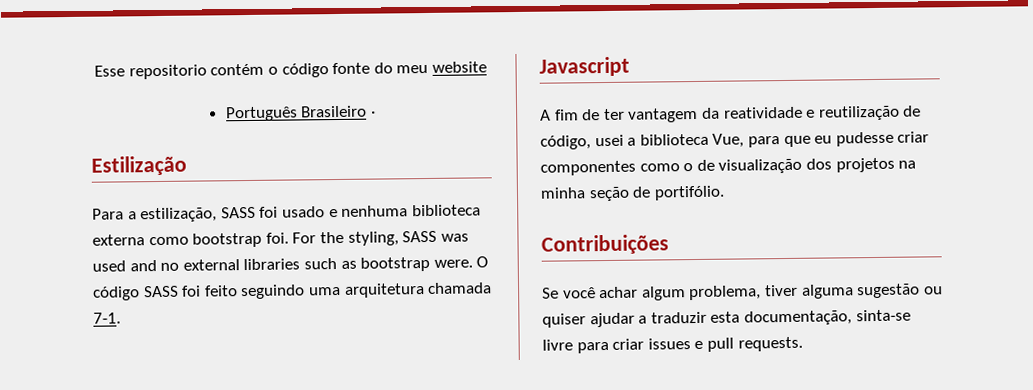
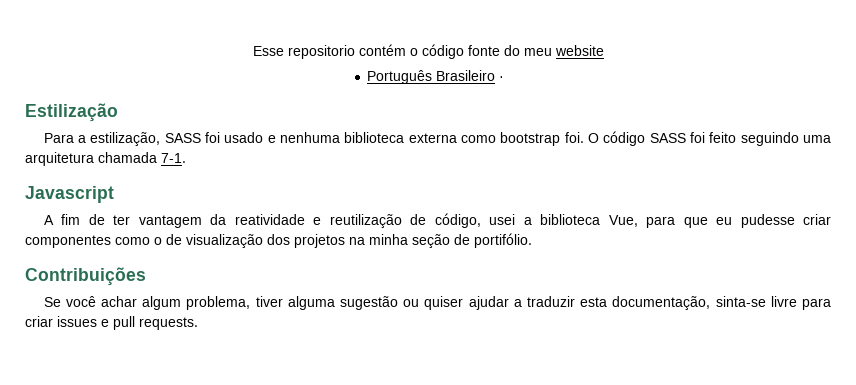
- For the styling, SASS was used and no external libraries such as bootstrap were.

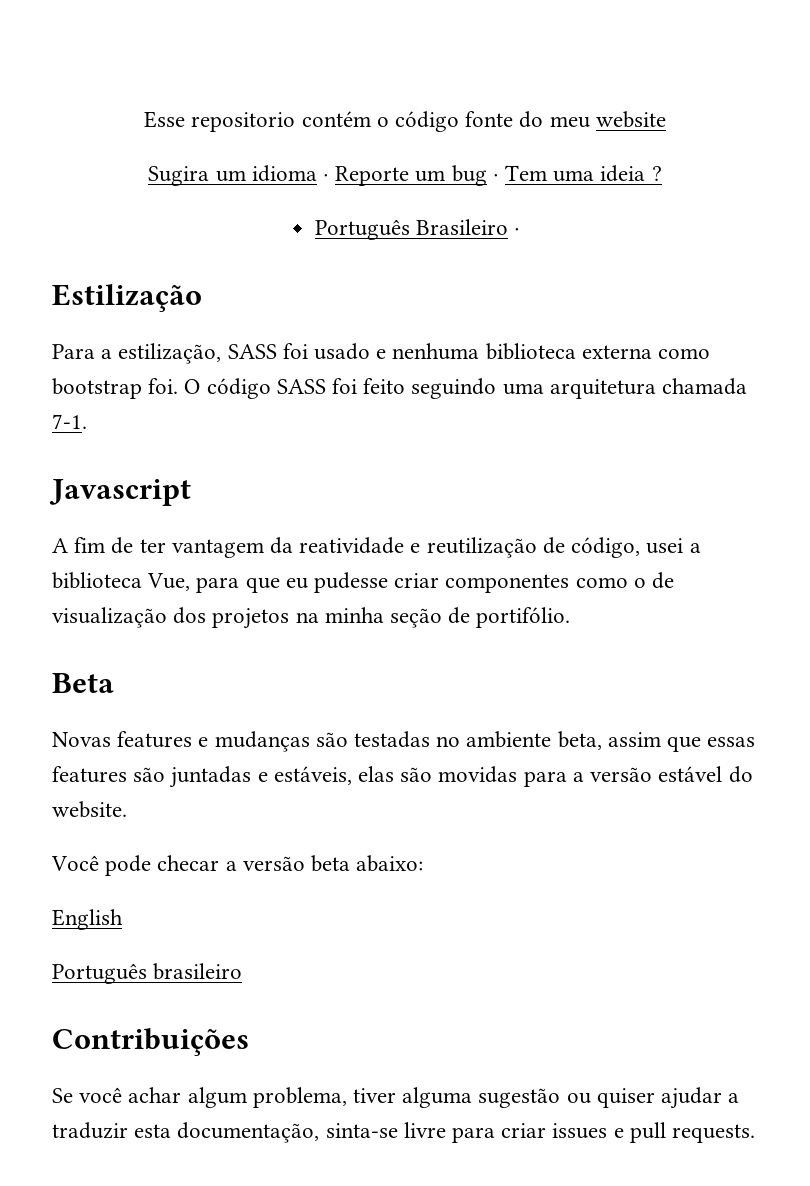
+ Sugira um idioma · Reporte um bug · Tem uma ideia ?
+ Beta
+ Novas features e mudanças são testadas no ambiente beta, assim que essas features são juntadas e estáveis, elas são movidas para a versão estável do website.
+ Você pode checar a versão beta abaixo:
+ English
+ Português brasileiro

